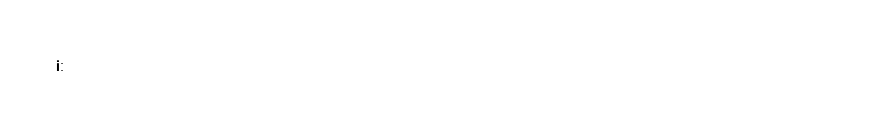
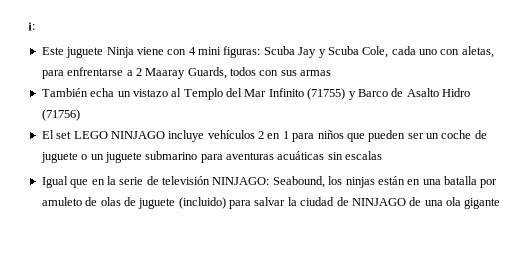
+ Este juguete Ninja viene con 4 mini figuras: Scuba Jay y Scuba Cole, cada uno con aletas, para enfrentarse a 2 Maaray Guards, todos con sus armas
+ También echa un vistazo al Templo del Mar Infinito (71755) y Barco de Asalto Hidro (71756)
+ El set LEGO NINJAGO incluye vehículos 2 en 1 para niños que pueden ser un coche de juguete o un juguete submarino para aventuras acuáticas sin escalas
+ Igual que en la serie de televisión NINJAGO: Seabound, los ninjas están en una batalla por amuleto de olas de juguete (incluido) para salvar la ciudad de NINJAGO de una ola gigante

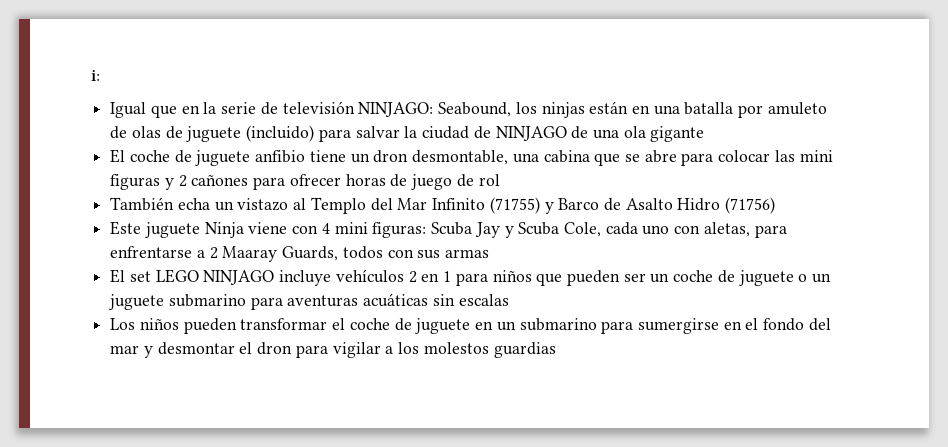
- Este juguete Ninja viene con 4 mini figuras: Scuba Jay y Scuba Cole, cada uno con aletas, para enfrentarse a 2 Maaray Guards, todos con sus armas
- También echa un vistazo al Templo del Mar Infinito (71755) y Barco de Asalto Hidro (71756)
- El set LEGO NINJAGO incluye vehículos 2 en 1 para niños que pueden ser un coche de juguete o un juguete submarino para aventuras acuáticas sin escalas
+ El coche de juguete anfibio tiene un dron desmontable, una cabina que se abre para colocar las mini figuras y 2 cañones para ofrecer horas de juego de rol
+ También echa un vistazo al Templo del Mar Infinito (71755) y Barco de Asalto Hidro (71756)
+ Este juguete Ninja viene con 4 mini figuras: Scuba Jay y Scuba Cole, cada uno con aletas, para enfrentarse a 2 Maaray Guards, todos con sus armas
+ El set LEGO NINJAGO incluye vehículos 2 en 1 para niños que pueden ser un coche de juguete o un juguete submarino para aventuras acuáticas sin escalas
+ Los niños pueden transformar el coche de juguete en un submarino para sumergirse en el fondo del mar y desmontar el dron para vigilar a los molestos guardias

